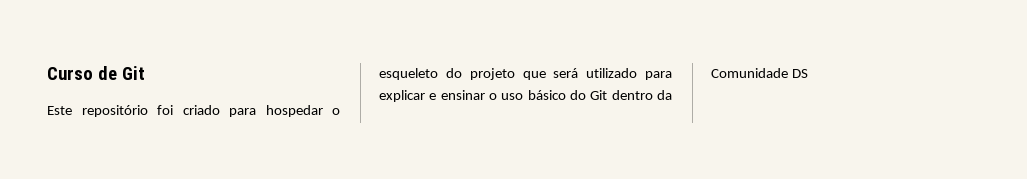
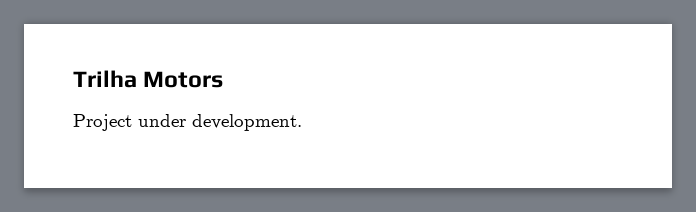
- Curso de Git
- Este repositório foi criado para hospedar o esqueleto do projeto que será utilizado para explicar e ensinar o uso básico do Git dentro da Comunidade DS
+ Trilha Motors
+ Project under development.

